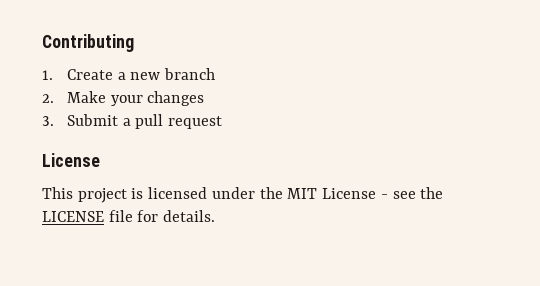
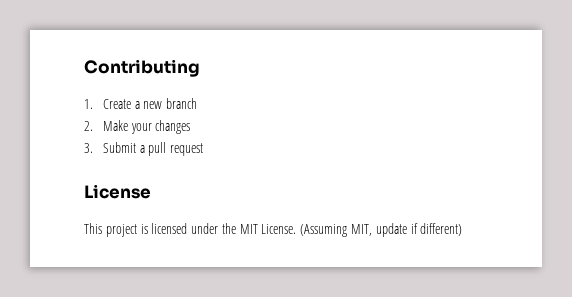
- This project is licensed under the MIT License - see the LICENSE file for details.
+ This project is licensed under the MIT License. (Assuming MIT, update if different)

